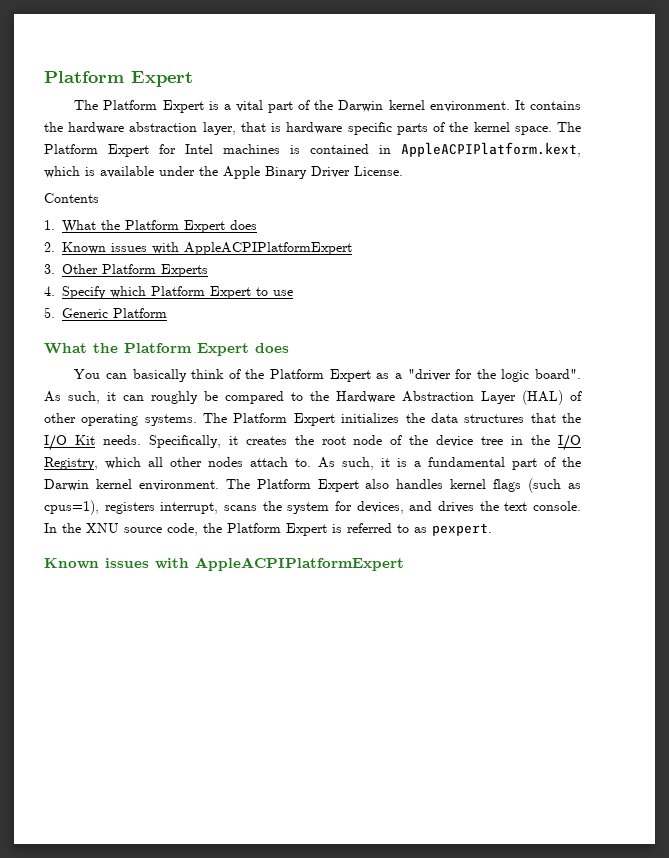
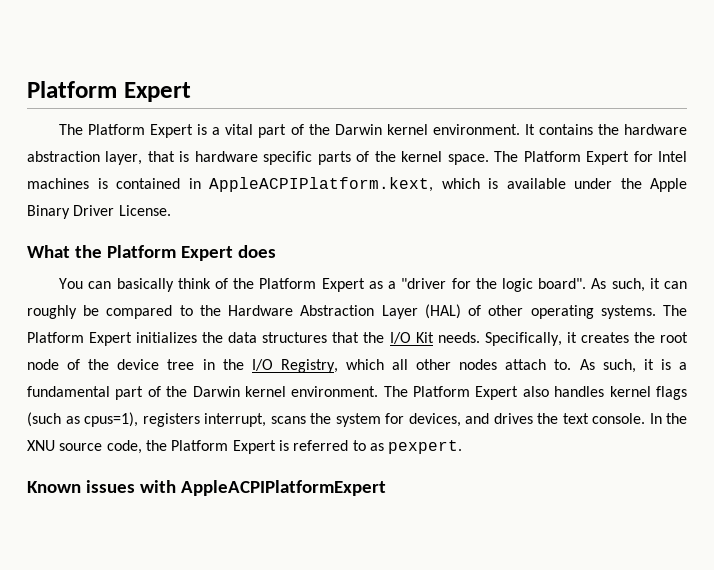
- Contents
- 1. What the Platform Expert does
- 2. Known issues with AppleACPIPlatformExpert
- 3. Other Platform Experts
- 4. Specify which Platform Expert to use
- 5. Generic Platform

